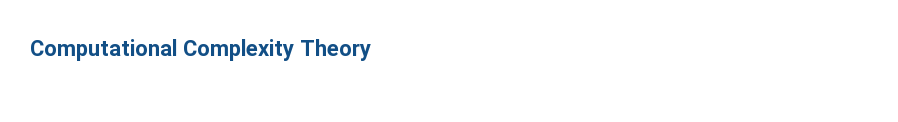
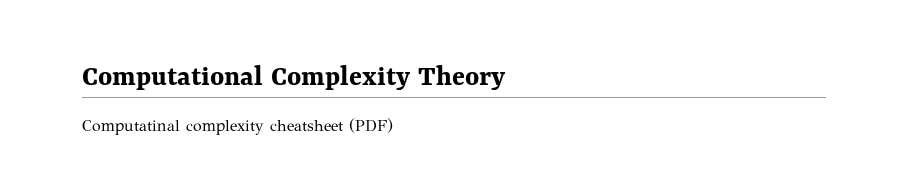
+ Computatinal complexity cheatsheet (PDF)

